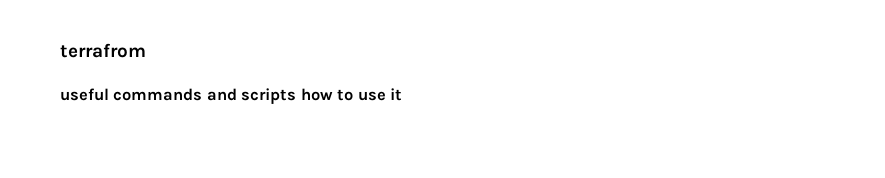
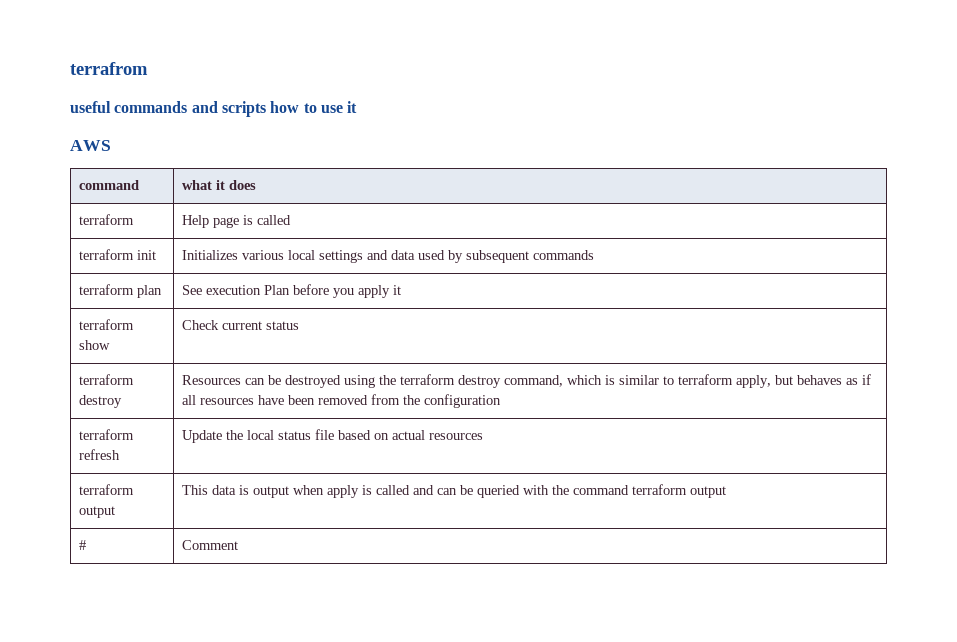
+ AWS
+ command | what it does
+ terraform | Help page is called
+ terraform init | Initializes various local settings and data used by subsequent commands
+ terraform plan | See execution Plan before you apply it
+ terraform show | Check current status
+ terraform destroy | Resources can be destroyed using the terraform destroy command, which is similar to terraform apply, but behaves as if all resources have been removed from the configuration
+ terraform refresh | Update the local status file based on actual resources
+ terraform output | This data is output when apply is called and can be queried with the command terraform output
+ # | Comment

